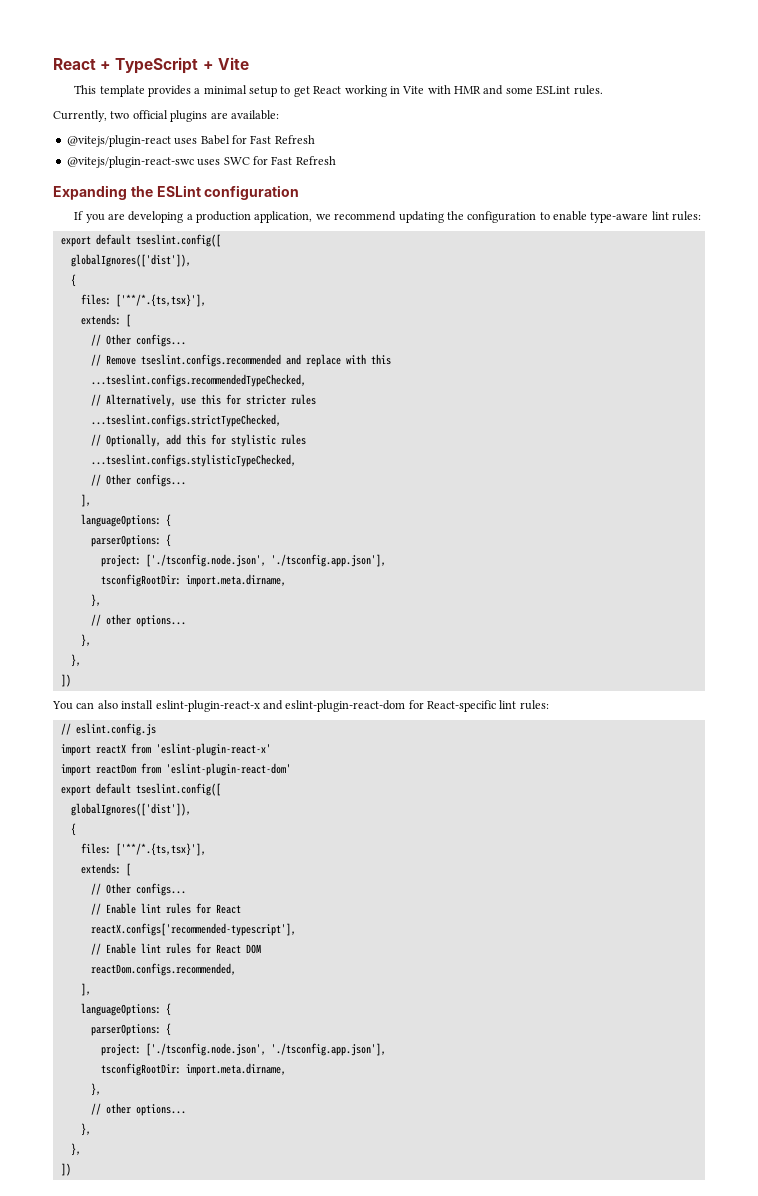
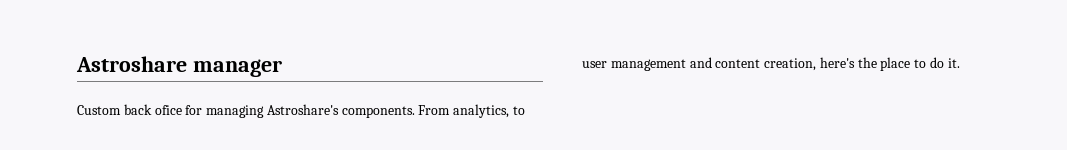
- React + TypeScript + Vite
- This template provides a minimal setup to get React working in Vite with HMR and some ESLint rules.
- Currently, two official plugins are available:
- @vitejs/plugin-react uses Babel for Fast Refresh
- @vitejs/plugin-react-swc uses SWC for Fast Refresh
- Expanding the ESLint configuration
- If you are developing a production application, we recommend updating the configuration to enable type-aware lint rules:
- export default tseslint.config([
- globalIgnores(['dist']),
- {
- files: ['**/*.{ts,tsx}'],
- extends: [
- // Other configs...
- // Remove tseslint.configs.recommended and replace with this
- ...tseslint.configs.recommendedTypeChecked,
- // Alternatively, use this for stricter rules
- ...tseslint.configs.strictTypeChecked,
- // Optionally, add this for stylistic rules
- ...tseslint.configs.stylisticTypeChecked,
- // Other configs...
- ],
- languageOptions: {
- parserOptions: {
- project: ['./tsconfig.node.json', './tsconfig.app.json'],
- tsconfigRootDir: import.meta.dirname,
- },
- // other options...
- },
- },
- ])
- You can also install eslint-plugin-react-x and eslint-plugin-react-dom for React-specific lint rules:
- // eslint.config.js
- import reactX from 'eslint-plugin-react-x'
- import reactDom from 'eslint-plugin-react-dom'
- export default tseslint.config([
- globalIgnores(['dist']),
- {
- files: ['**/*.{ts,tsx}'],
- extends: [
- // Other configs...
- // Enable lint rules for React
- reactX.configs['recommended-typescript'],
- // Enable lint rules for React DOM
- reactDom.configs.recommended,
- ],
- languageOptions: {
- parserOptions: {
- project: ['./tsconfig.node.json', './tsconfig.app.json'],
- tsconfigRootDir: import.meta.dirname,
- },
- // other options...
- },
- },
- ])
+ Astroshare manager
+ Custom back ofice for managing Astroshare's components. From analytics, to user management and content creation, here's the place to do it.

